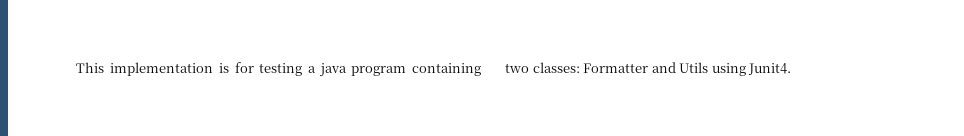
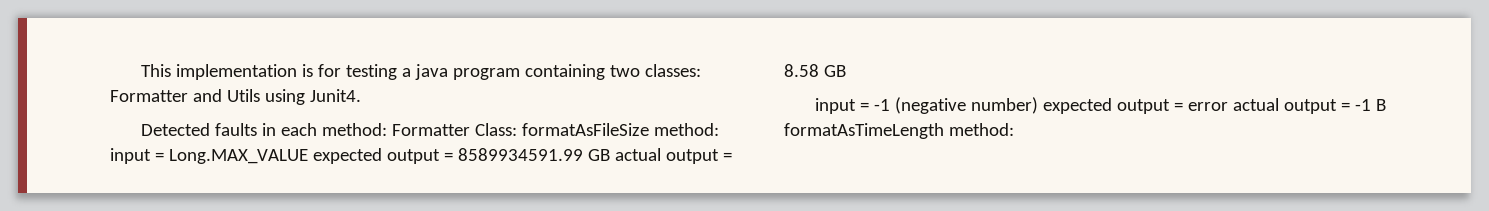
+ Detected faults in each method: Formatter Class: formatAsFileSize method: input = Long.MAX_VALUE expected output = 8589934591.99 GB actual output = 8.58 GB
+ input = -1 (negative number) expected output = error actual output = -1 B formatAsTimeLength method:

